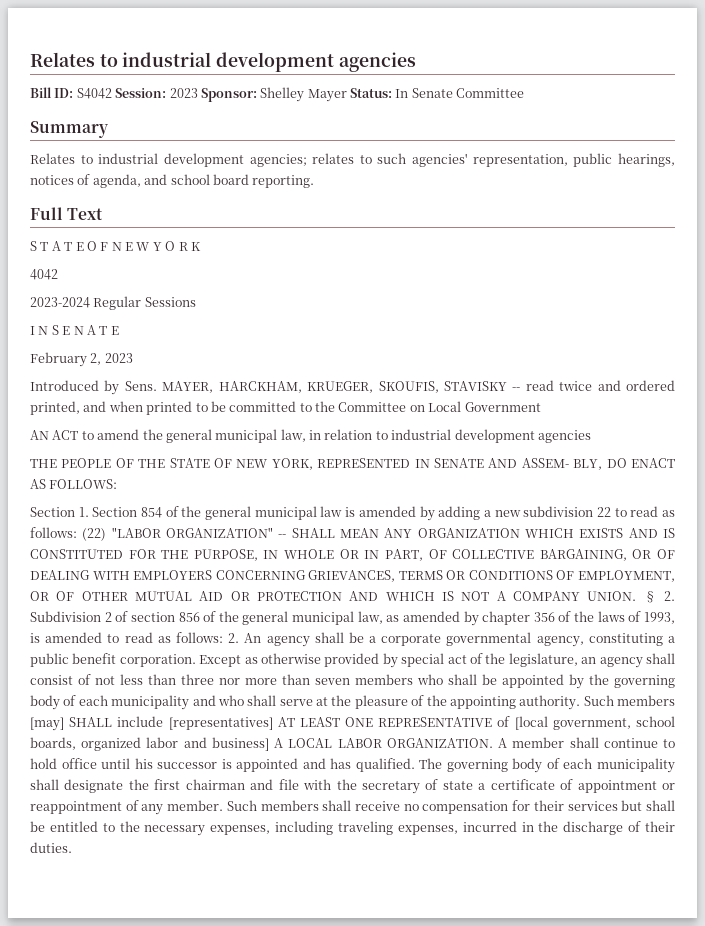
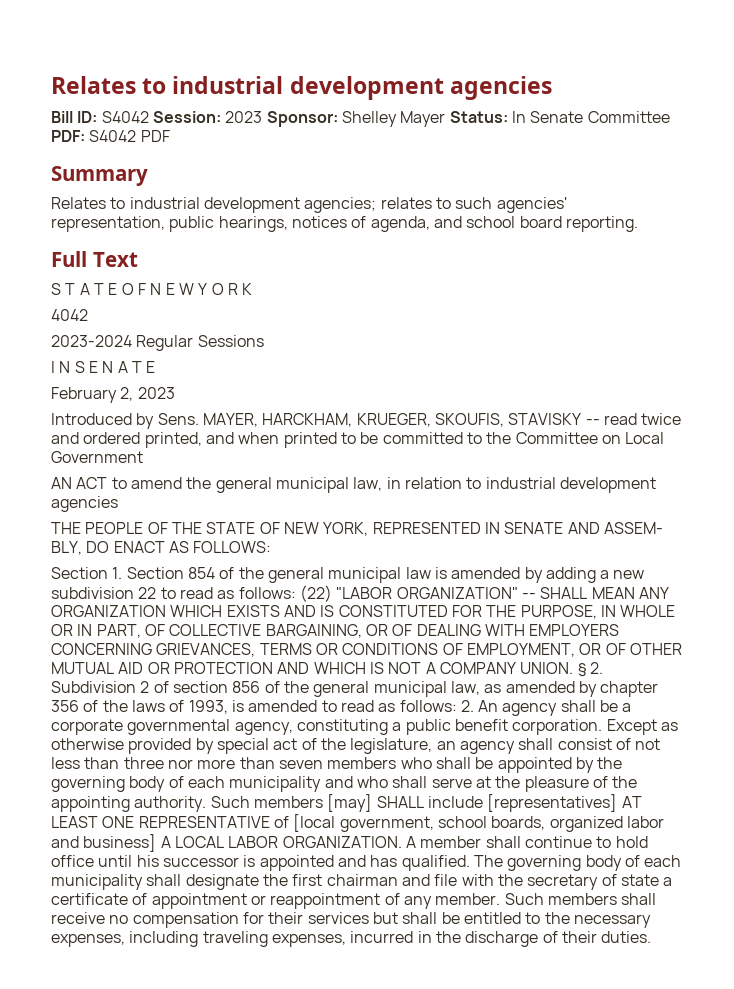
- Bill ID: S4042 Session: 2023 Sponsor: Shelley Mayer Status: In Senate Committee
+ Bill ID: S4042 Session: 2023 Sponsor: Shelley Mayer Status: In Senate Committee PDF: S4042 PDF

